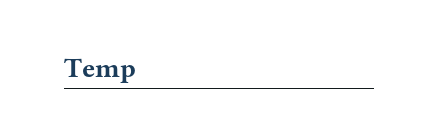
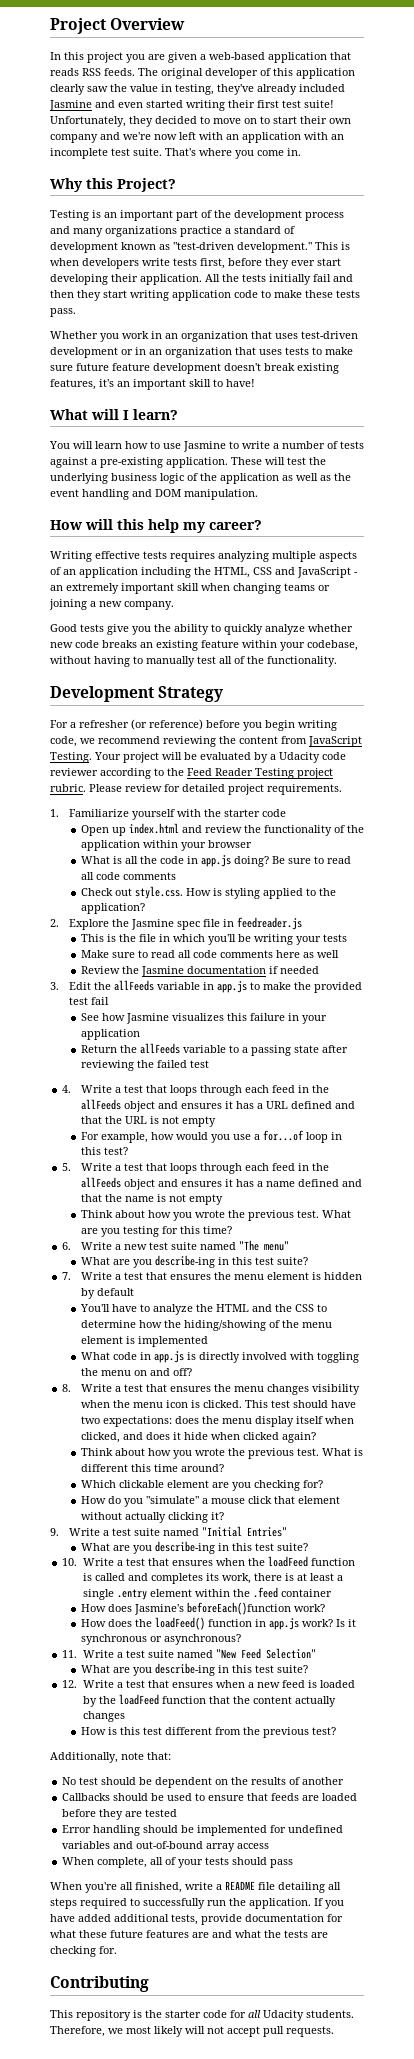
- Temp
+ Project Overview
+ In this project you are given a web-based application that reads RSS feeds. The original developer of this application clearly saw the value in testing, they've already included Jasmine and even started writing their first test suite! Unfortunately, they decided to move on to start their own company and we're now left with an application with an incomplete test suite. That's where you come in.
+ Why this Project?
+ Testing is an important part of the development process and many organizations practice a standard of development known as "test-driven development." This is when developers write tests first, before they ever start developing their application. All the tests initially fail and then they start writing application code to make these tests pass.
+ Whether you work in an organization that uses test-driven development or in an organization that uses tests to make sure future feature development doesn't break existing features, it's an important skill to have!
+ What will I learn?
+ You will learn how to use Jasmine to write a number of tests against a pre-existing application. These will test the underlying business logic of the application as well as the event handling and DOM manipulation.
+ How will this help my career?
+ Writing effective tests requires analyzing multiple aspects of an application including the HTML, CSS and JavaScript - an extremely important skill when changing teams or joining a new company.
+ Good tests give you the ability to quickly analyze whether new code breaks an existing feature within your codebase, without having to manually test all of the functionality.
+ Development Strategy
+ For a refresher (or reference) before you begin writing code, we recommend reviewing the content from JavaScript Testing. Your project will be evaluated by a Udacity code reviewer according to the Feed Reader Testing project rubric. Please review for detailed project requirements.
+ 1. Familiarize yourself with the starter code
+ Open up index.html and review the functionality of the application within your browser
+ What is all the code in app.js doing? Be sure to read all code comments
+ Check out style.css. How is styling applied to the application?
+ 2. Explore the Jasmine spec file in feedreader.js
+ This is the file in which you'll be writing your tests
+ Make sure to read all code comments here as well
+ Review the Jasmine documentation if needed
+ 3. Edit the allFeeds variable in app.js to make the provided test fail
+ See how Jasmine visualizes this failure in your application
+ Return the allFeeds variable to a passing state after reviewing the failed test
+ 4. Write a test that loops through each feed in the allFeeds object and ensures it has a URL defined and that the URL is not empty
+ For example, how would you use a for...of loop in this test?
+ 5. Write a test that loops through each feed in the allFeeds object and ensures it has a name defined and that the name is not empty
+ Think about how you wrote the previous test. What are you testing for this time?
+ 6. Write a new test suite named "The menu"
+ What are you describe-ing in this test suite?
+ 7. Write a test that ensures the menu element is hidden by default
+ You'll have to analyze the HTML and the CSS to determine how the hiding/showing of the menu element is implemented
+ What code in app.js is directly involved with toggling the menu on and off?
+ 8. Write a test that ensures the menu changes visibility when the menu icon is clicked. This test should have two expectations: does the menu display itself when clicked, and does it hide when clicked again?
+ Think about how you wrote the previous test. What is different this time around?
+ Which clickable element are you checking for?
+ How do you "simulate" a mouse click that element without actually clicking it?
+ 9. Write a test suite named "Initial Entries"
+ What are you describe-ing in this test suite?
+ 10. Write a test that ensures when the loadFeed function is called and completes its work, there is at least a single .entry element within the .feed container
+ How does Jasmine's beforeEach()function work?
+ How does the loadFeed() function in app.js work? Is it synchronous or asynchronous?
+ 11. Write a test suite named "New Feed Selection"
+ What are you describe-ing in this test suite?
+ 12. Write a test that ensures when a new feed is loaded by the loadFeed function that the content actually changes
+ How is this test different from the previous test?
+ Additionally, note that:
+ No test should be dependent on the results of another
+ Callbacks should be used to ensure that feeds are loaded before they are tested
+ Error handling should be implemented for undefined variables and out-of-bound array access
+ When complete, all of your tests should pass
+ When you're all finished, write a README file detailing all steps required to successfully run the application. If you have added additional tests, provide documentation for what these future features are and what the tests are checking for.
+ Contributing
+ This repository is the starter code for all Udacity students. Therefore, we most likely will not accept pull requests.

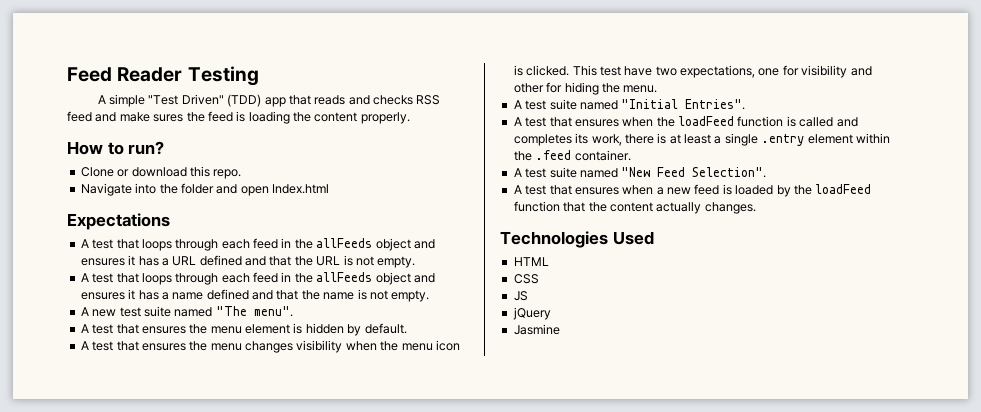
- Project Overview
- In this project you are given a web-based application that reads RSS feeds. The original developer of this application clearly saw the value in testing, they've already included Jasmine and even started writing their first test suite! Unfortunately, they decided to move on to start their own company and we're now left with an application with an incomplete test suite. That's where you come in.
- Why this Project?
- Testing is an important part of the development process and many organizations practice a standard of development known as "test-driven development." This is when developers write tests first, before they ever start developing their application. All the tests initially fail and then they start writing application code to make these tests pass.
- Whether you work in an organization that uses test-driven development or in an organization that uses tests to make sure future feature development doesn't break existing features, it's an important skill to have!
- What will I learn?
- You will learn how to use Jasmine to write a number of tests against a pre-existing application. These will test the underlying business logic of the application as well as the event handling and DOM manipulation.
- How will this help my career?
- Writing effective tests requires analyzing multiple aspects of an application including the HTML, CSS and JavaScript - an extremely important skill when changing teams or joining a new company.
- Good tests give you the ability to quickly analyze whether new code breaks an existing feature within your codebase, without having to manually test all of the functionality.
- Development Strategy
- For a refresher (or reference) before you begin writing code, we recommend reviewing the content from JavaScript Testing. Your project will be evaluated by a Udacity code reviewer according to the Feed Reader Testing project rubric. Please review for detailed project requirements.
- 1. Familiarize yourself with the starter code
- Open up index.html and review the functionality of the application within your browser
- What is all the code in app.js doing? Be sure to read all code comments
- Check out style.css. How is styling applied to the application?
- 2. Explore the Jasmine spec file in feedreader.js
- This is the file in which you'll be writing your tests
- Make sure to read all code comments here as well
- Review the Jasmine documentation if needed
- 3. Edit the allFeeds variable in app.js to make the provided test fail
- See how Jasmine visualizes this failure in your application
- Return the allFeeds variable to a passing state after reviewing the failed test
- 4. Write a test that loops through each feed in the allFeeds object and ensures it has a URL defined and that the URL is not empty
- For example, how would you use a for...of loop in this test?
- 5. Write a test that loops through each feed in the allFeeds object and ensures it has a name defined and that the name is not empty
- Think about how you wrote the previous test. What are you testing for this time?
- 6. Write a new test suite named "The menu"
- What are you describe-ing in this test suite?
- 7. Write a test that ensures the menu element is hidden by default
- You'll have to analyze the HTML and the CSS to determine how the hiding/showing of the menu element is implemented
- What code in app.js is directly involved with toggling the menu on and off?
- 8. Write a test that ensures the menu changes visibility when the menu icon is clicked.
+ Feed Reader Testing
+ A simple "Test Driven" (TDD) app that reads and checks RSS feed and make sures the feed is loading the content properly.
+ How to run?
+ Clone or download this repo.
+ Navigate into the folder and open Index.html
+ Expectations
+ A test that loops through each feed in the allFeeds object and ensures it has a URL defined and that the URL is not empty.
+ A test that loops through each feed in the allFeeds object and ensures it has a name defined and that the name is not empty.
+ A new test suite named "The menu".
+ A test that ensures the menu element is hidden by default.
+ A test that ensures the menu changes visibility when the menu icon is clicked.
- This test should have two expectations: does the menu display itself when clicked, and does it hide when clicked again?
- Think about how you wrote the previous test. What is different this time around?
- Which clickable element are you checking for?
- How do you "simulate" a mouse click that element without actually clicking it?
- 9. Write a test suite named "Initial Entries"
- What are you describe-ing in this test suite?
- 10. Write a test that ensures when the loadFeed function is called and completes its work, there is at least a single .entry element within the .feed container
- How does Jasmine's beforeEach()function work?
- How does the loadFeed() function in app.js work? Is it synchronous or asynchronous?
- 11. Write a test suite named "New Feed Selection"
- What are you describe-ing in this test suite?
- 12. Write a test that ensures when a new feed is loaded by the loadFeed function that the content actually changes
- How is this test different from the previous test?
- Additionally, note that:
- No test should be dependent on the results of another
- Callbacks should be used to ensure that feeds are loaded before they are tested
- Error handling should be implemented for undefined variables and out-of-bound array access
- When complete, all of your tests should pass
- When you're all finished, write a README file detailing all steps required to successfully run the application. If you have added additional tests, provide documentation for what these future features are and what the tests are checking for.
- Contributing
- This repository is the starter code for all Udacity students. Therefore, we most likely will not accept pull requests.
+ This test have two expectations, one for visibility and other for hiding the menu.
+ A test suite named "Initial Entries".
+ A test that ensures when the loadFeed function is called and completes its work, there is at least a single .entry element within the .feed container.
+ A test suite named "New Feed Selection".
+ A test that ensures when a new feed is loaded by the loadFeed function that the content actually changes.
+ Technologies Used
+ HTML
+ CSS
+ JS
+ jQuery
+ Jasmine

